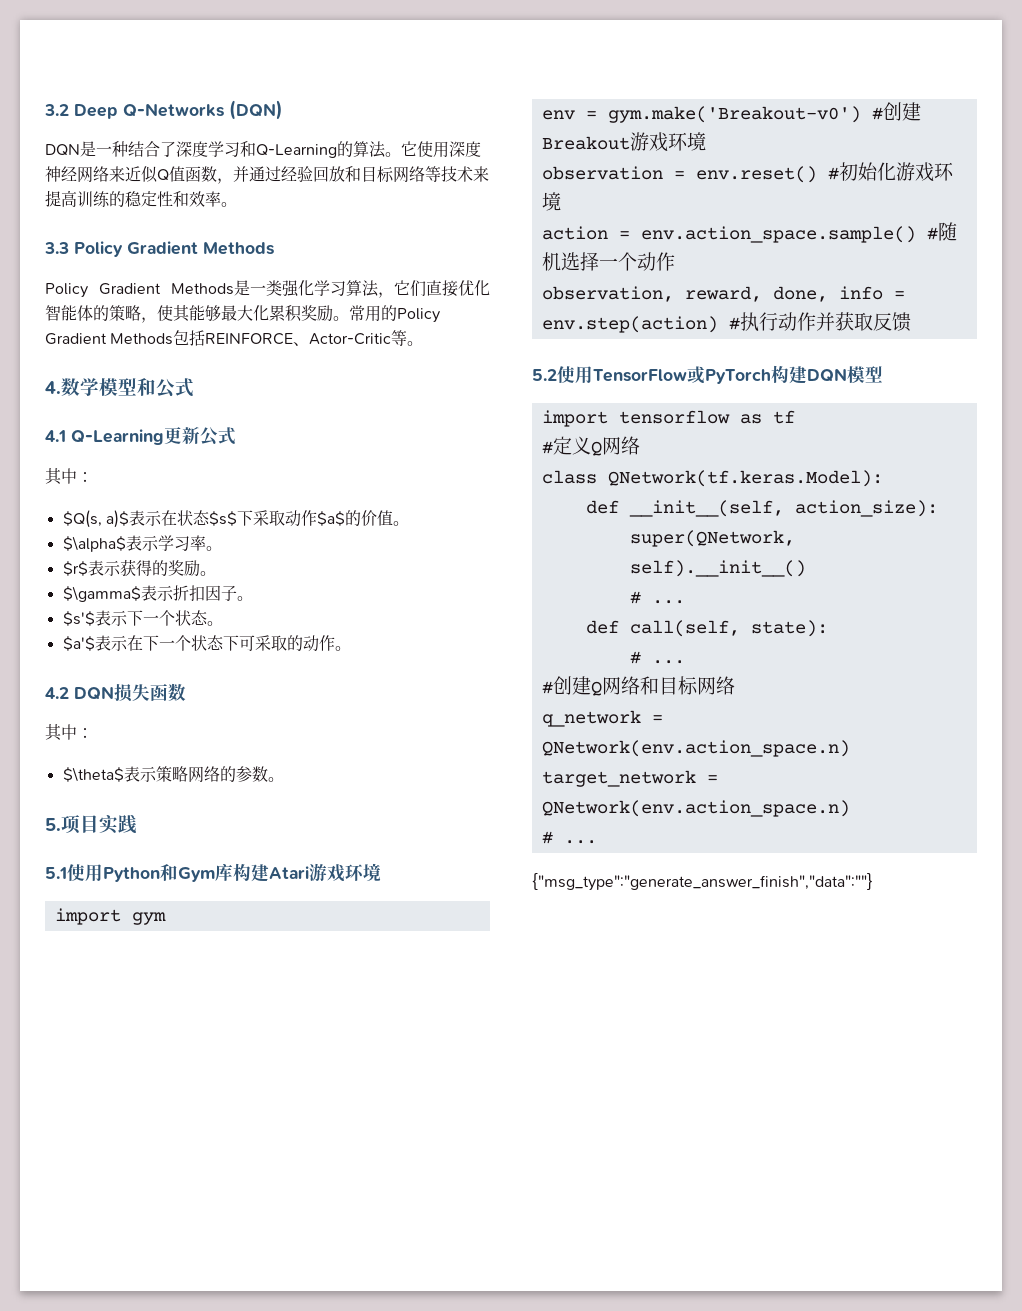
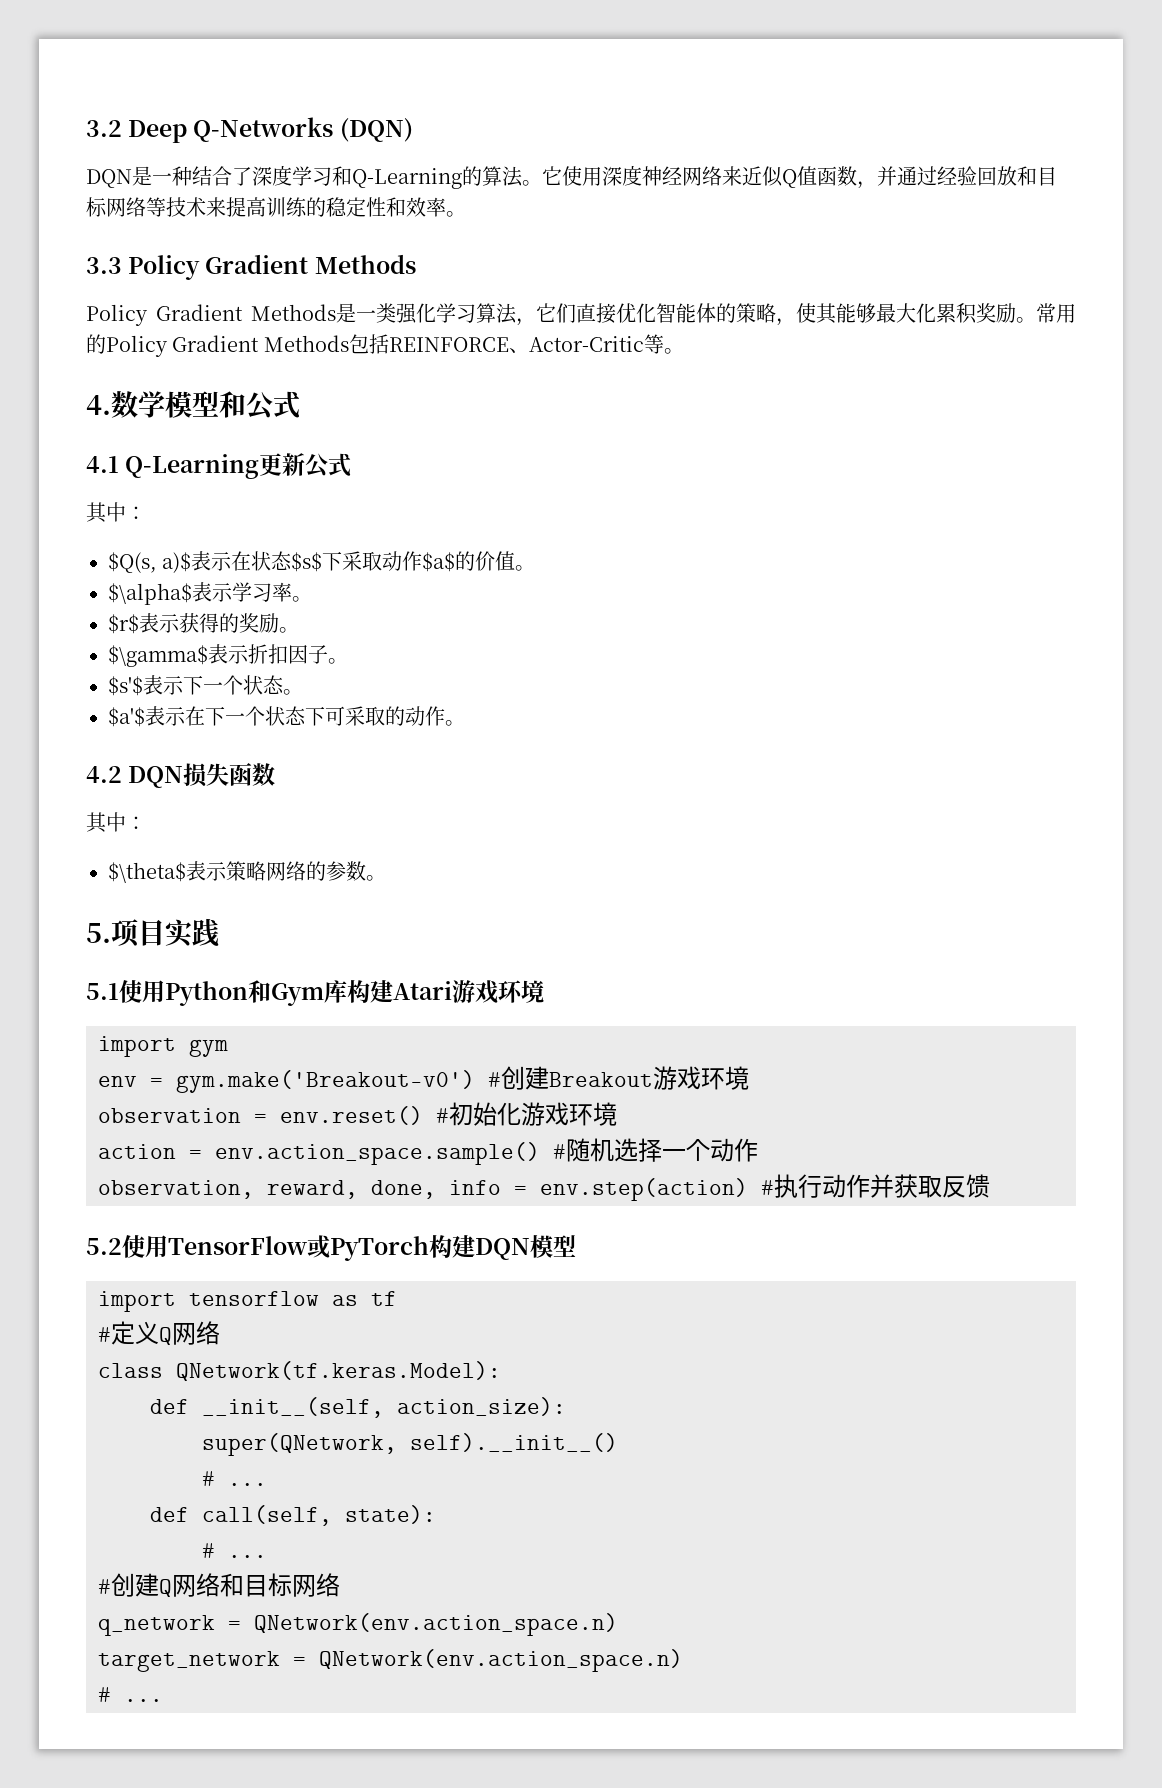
- {"msg_type":"generate_answer_finish","data":""}

